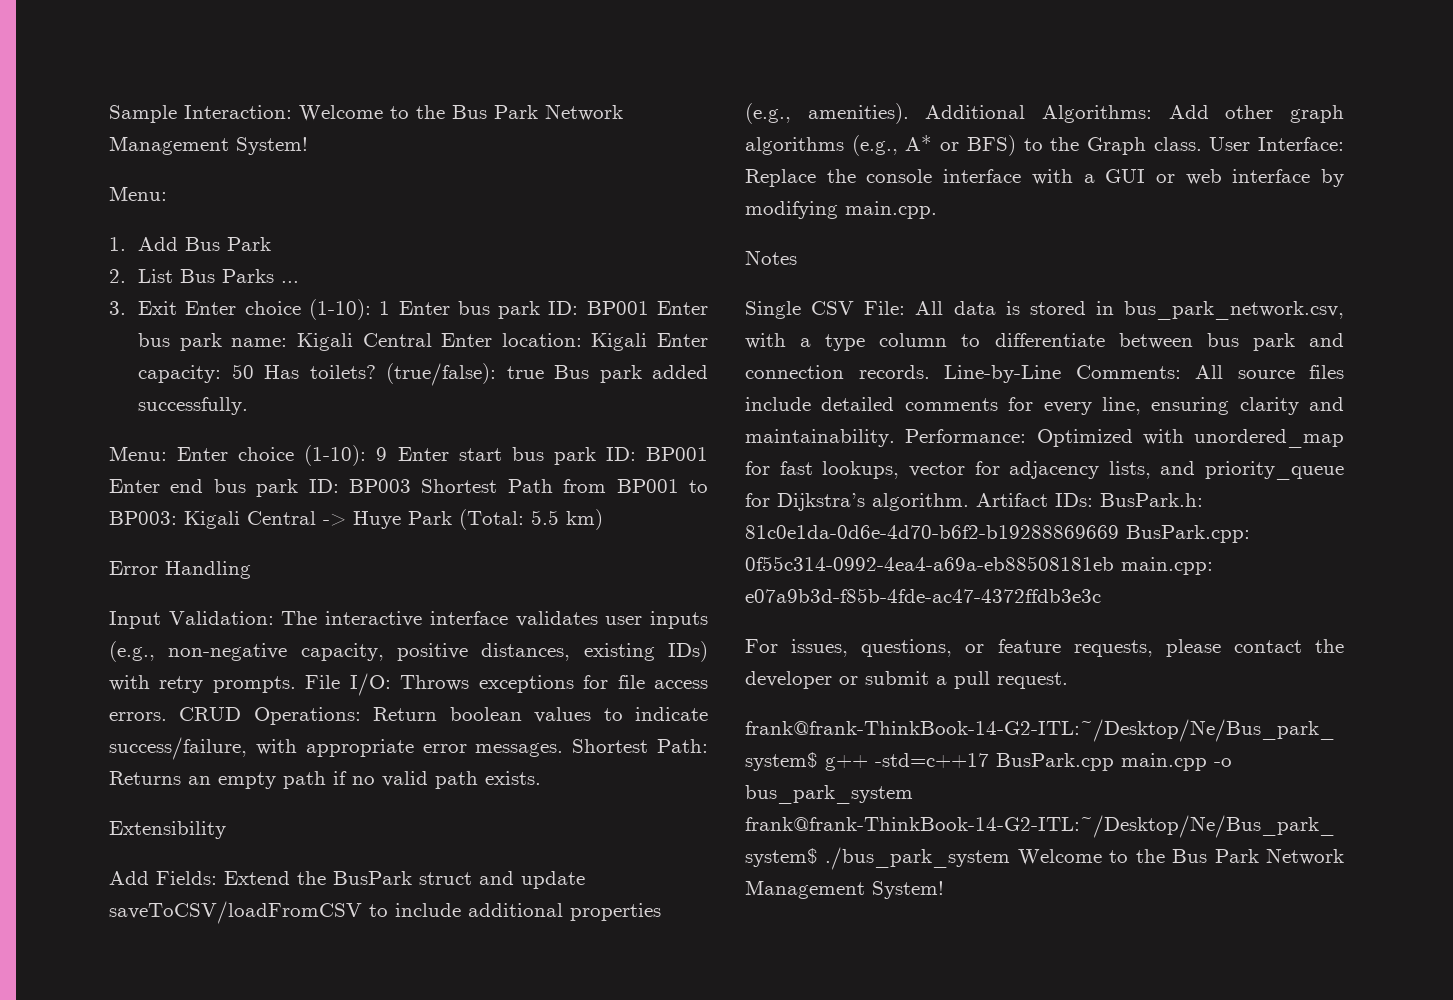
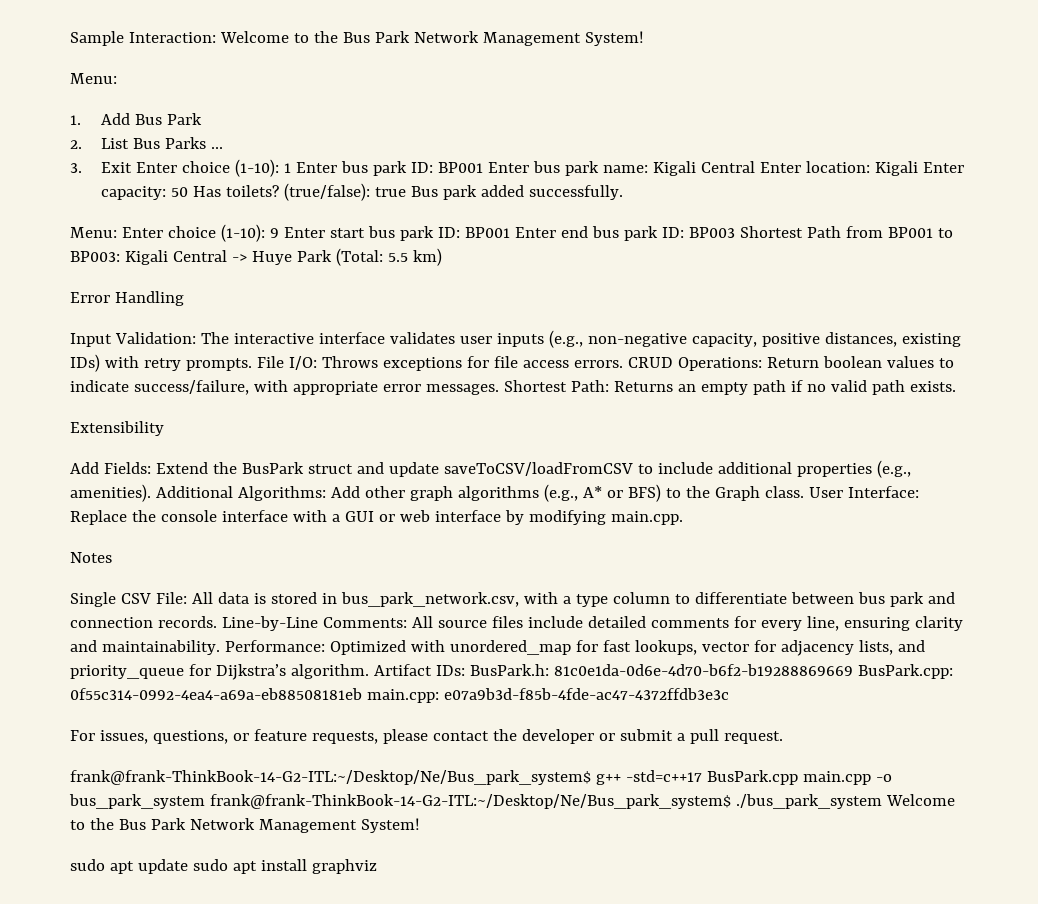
+ sudo apt update sudo apt install graphviz

